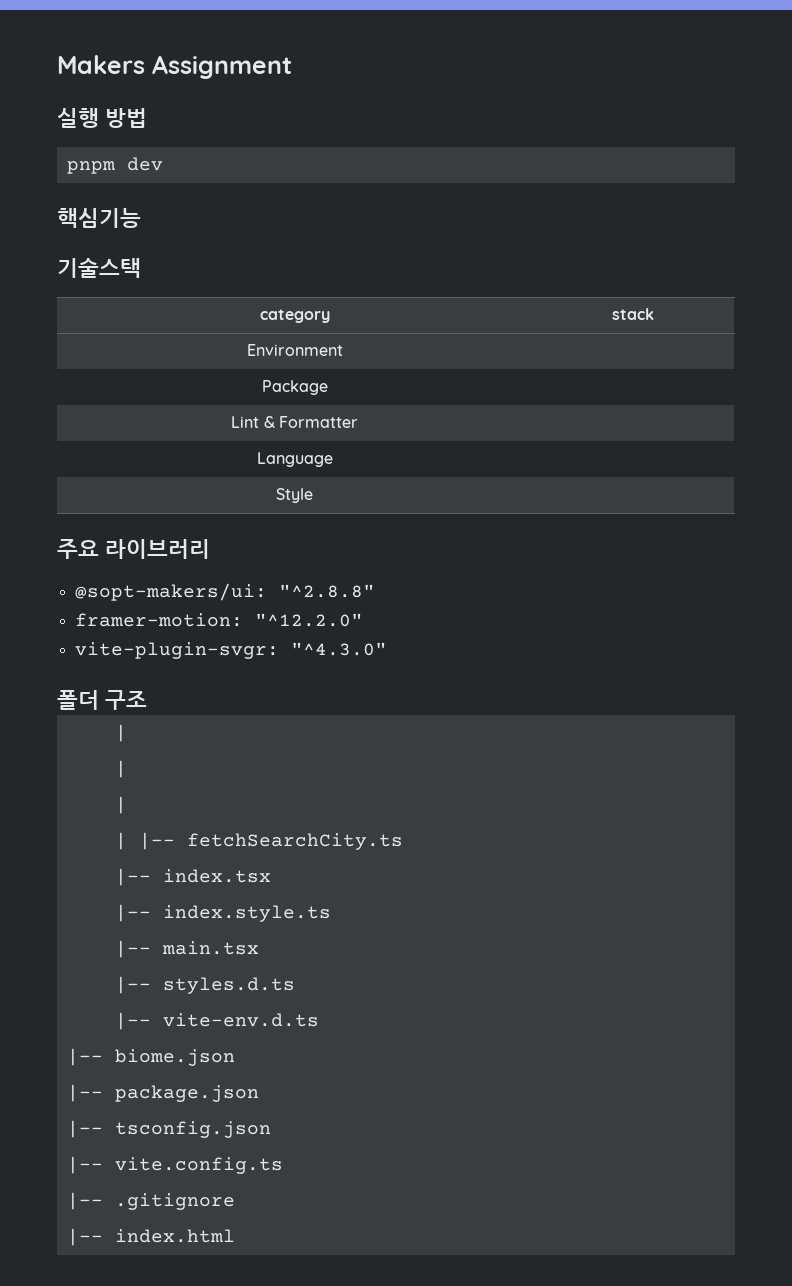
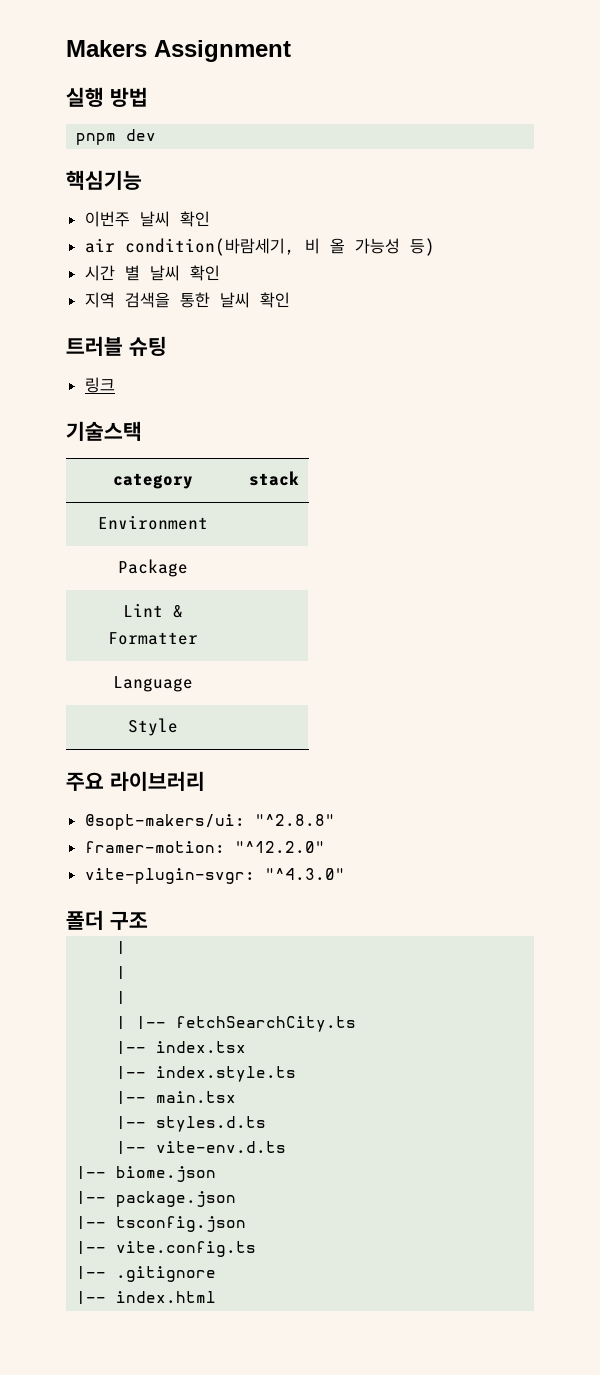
+ 이번주 날씨 확인
+ air condition(바람세기, 비 올 가능성 등)
+ 시간 별 날씨 확인
+ 지역 검색을 통한 날씨 확인
+ 트러블 슈팅
+ 링크

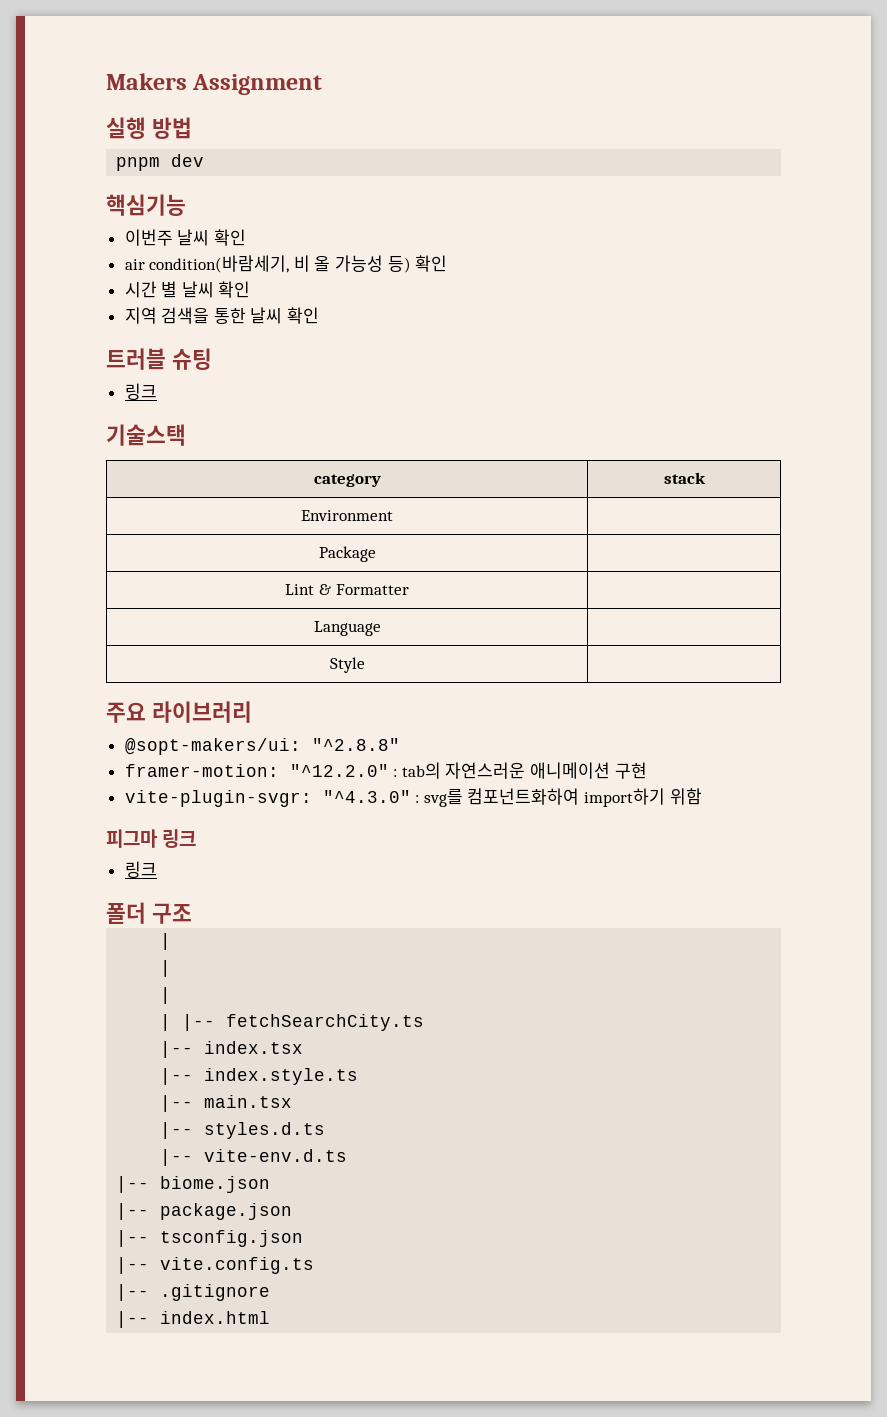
- air condition(바람세기, 비 올 가능성 등)
+ air condition(바람세기, 비 올 가능성 등) 확인
- framer-motion: "^12.2.0"
- vite-plugin-svgr: "^4.3.0"
+ framer-motion: "^12.2.0" : tab의 자연스러운 애니메이션 구현
+ vite-plugin-svgr: "^4.3.0" : svg를 컴포넌트화하여 import하기 위함
+ 피그마 링크
+ 링크

